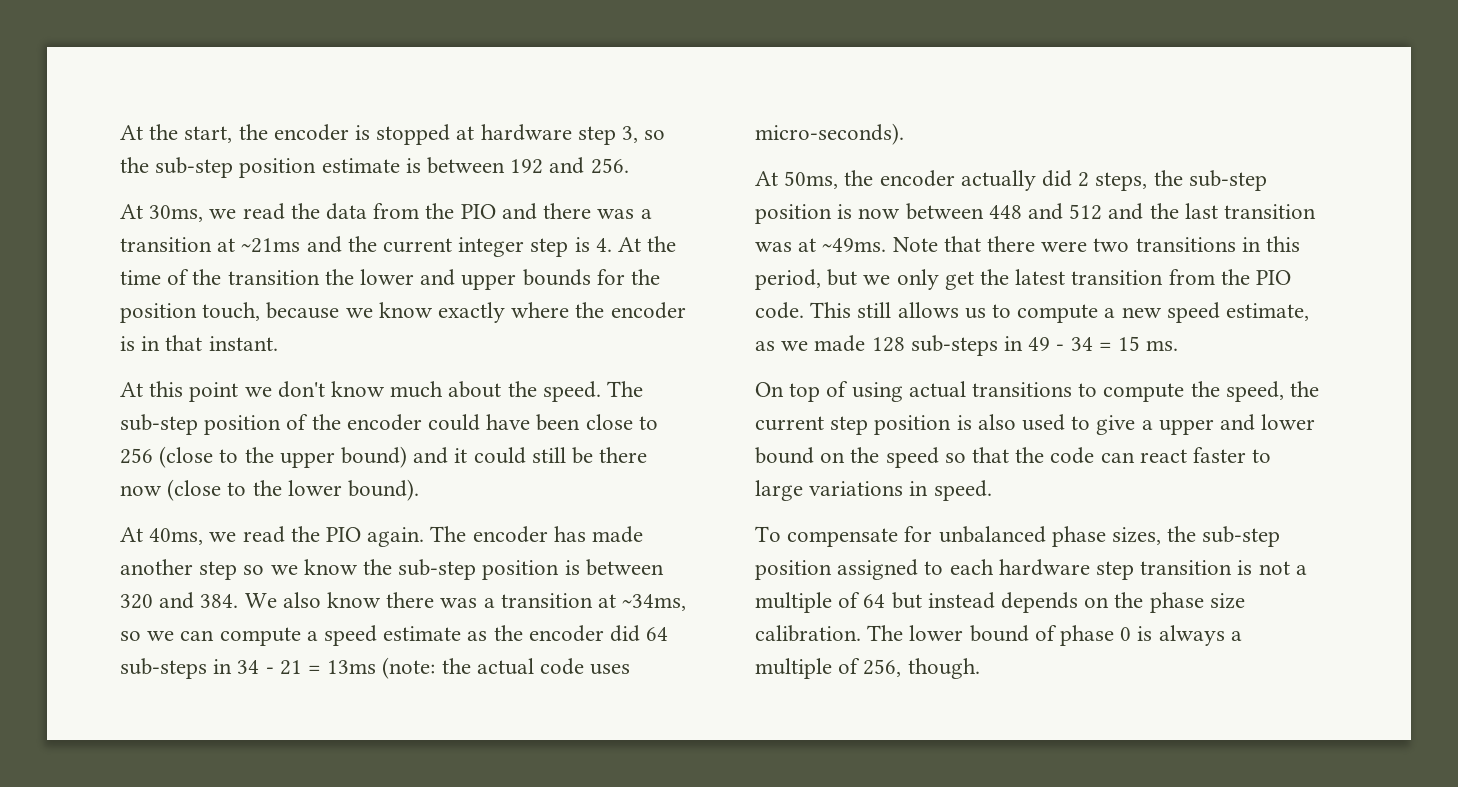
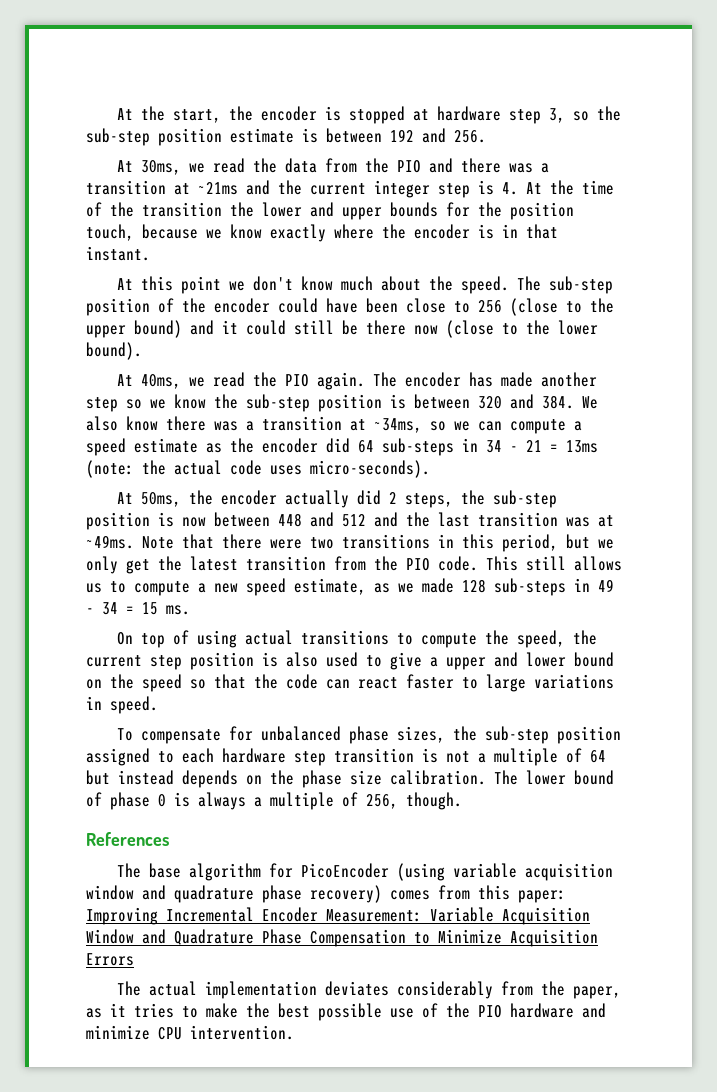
+ References
+ The base algorithm for PicoEncoder (using variable acquisition window and quadrature phase recovery) comes from this paper: Improving Incremental Encoder Measurement: Variable Acquisition Window and Quadrature Phase Compensation to Minimize Acquisition Errors
+ The actual implementation deviates considerably from the paper, as it tries to make the best possible use of the PIO hardware and minimize CPU intervention.

